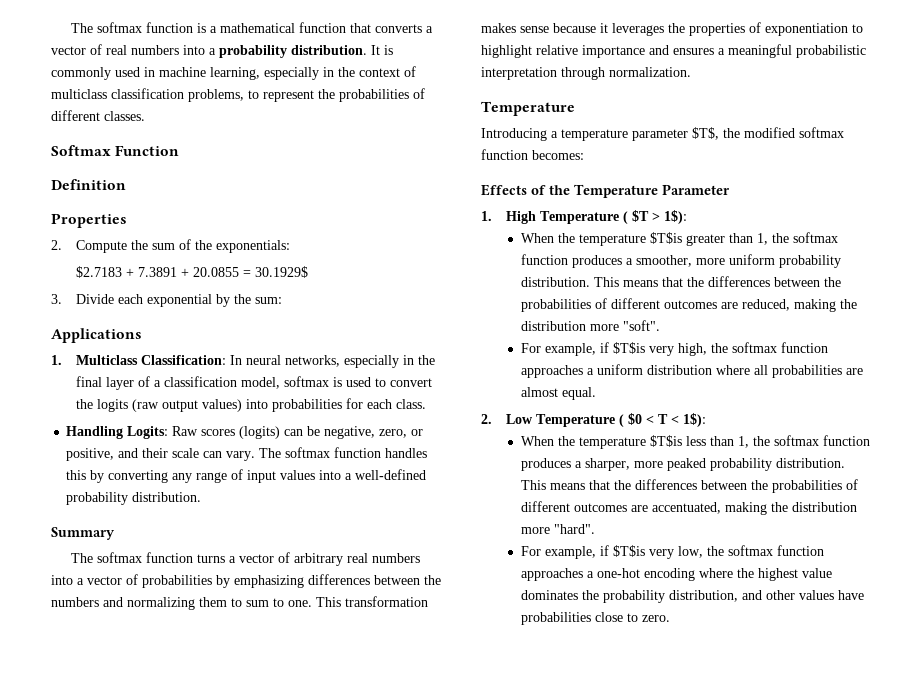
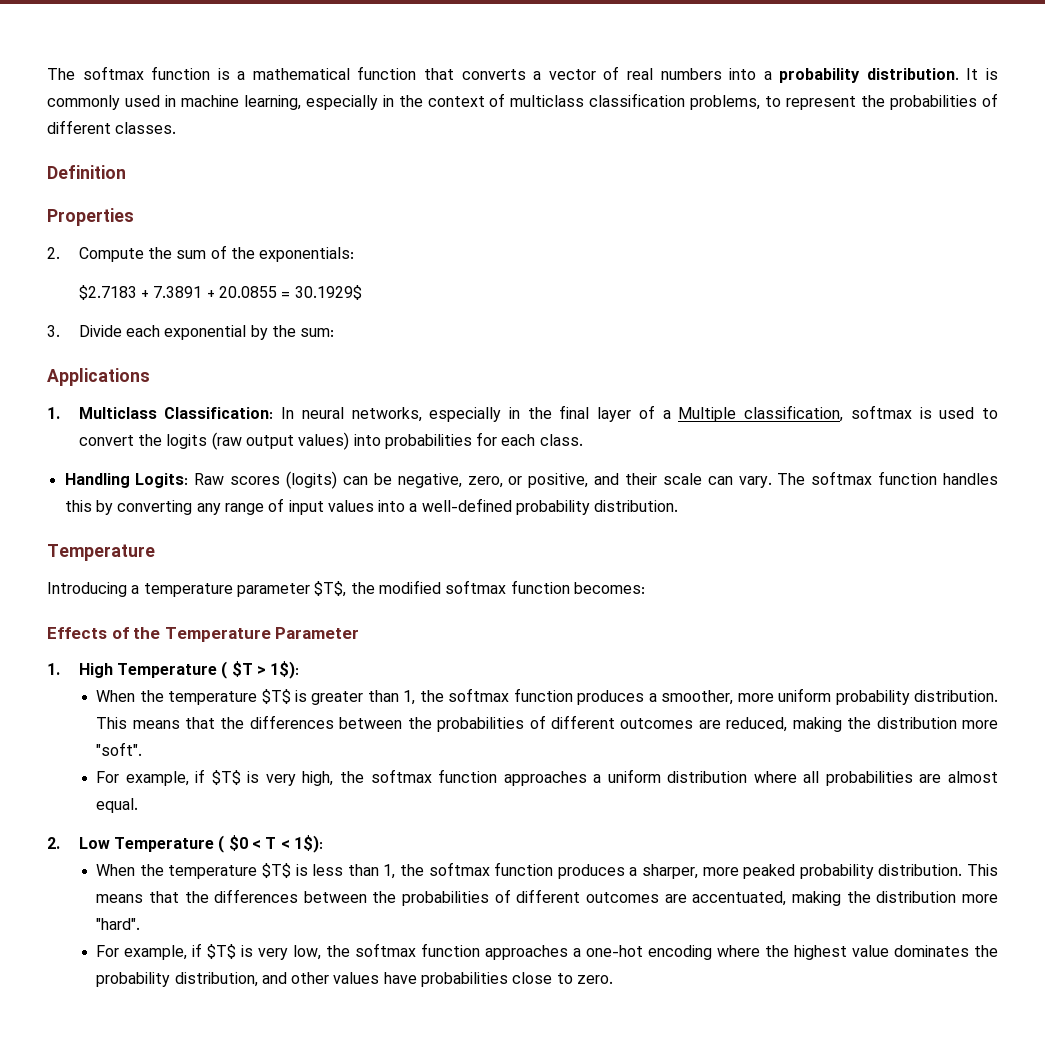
- Softmax Function
- 1. Multiclass Classification: In neural networks, especially in the final layer of a classification model, softmax is used to convert the logits (raw output values) into probabilities for each class.
+ 1. Multiclass Classification: In neural networks, especially in the final layer of a Multiple classification, softmax is used to convert the logits (raw output values) into probabilities for each class.
- Summary
- The softmax function turns a vector of arbitrary real numbers into a vector of probabilities by emphasizing differences between the numbers and normalizing them to sum to one. This transformation makes sense because it leverages the properties of exponentiation to highlight relative importance and ensures a meaningful probabilistic interpretation through normalization.
- When the temperature $T$is greater than 1, the softmax function produces a smoother, more uniform probability distribution.
+ When the temperature $T$ is greater than 1, the softmax function produces a smoother, more uniform probability distribution.
- For example, if $T$is very high, the softmax function approaches a uniform distribution where all probabilities are almost equal.
+ For example, if $T$ is very high, the softmax function approaches a uniform distribution where all probabilities are almost equal.
- When the temperature $T$is less than 1, the softmax function produces a sharper, more peaked probability distribution.
+ When the temperature $T$ is less than 1, the softmax function produces a sharper, more peaked probability distribution.
- For example, if $T$is very low, the softmax function approaches a one-hot encoding where the highest value dominates the probability distribution, and other values have probabilities close to zero.
+ For example, if $T$ is very low, the softmax function approaches a one-hot encoding where the highest value dominates the probability distribution, and other values have probabilities close to zero.

